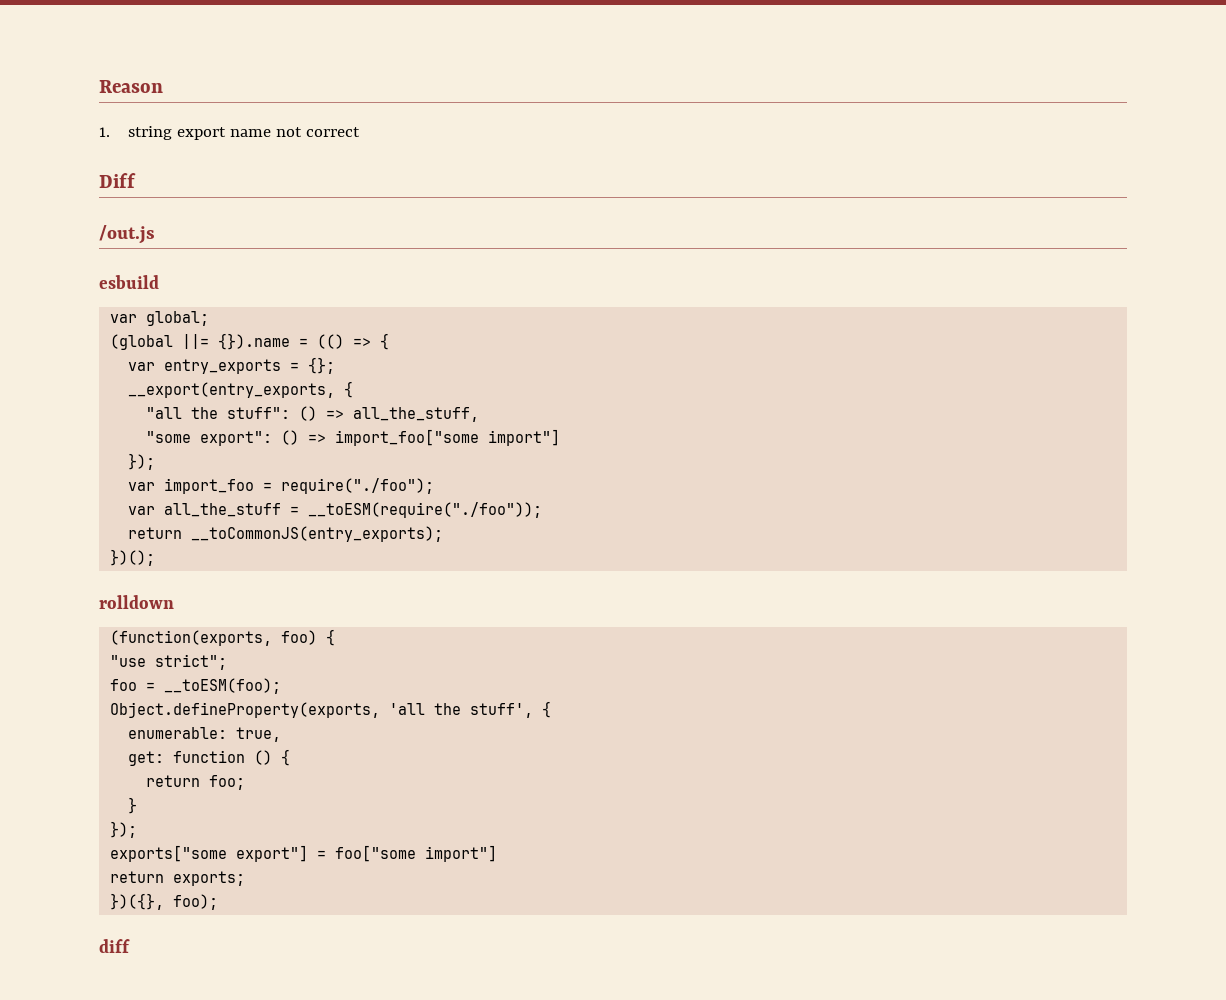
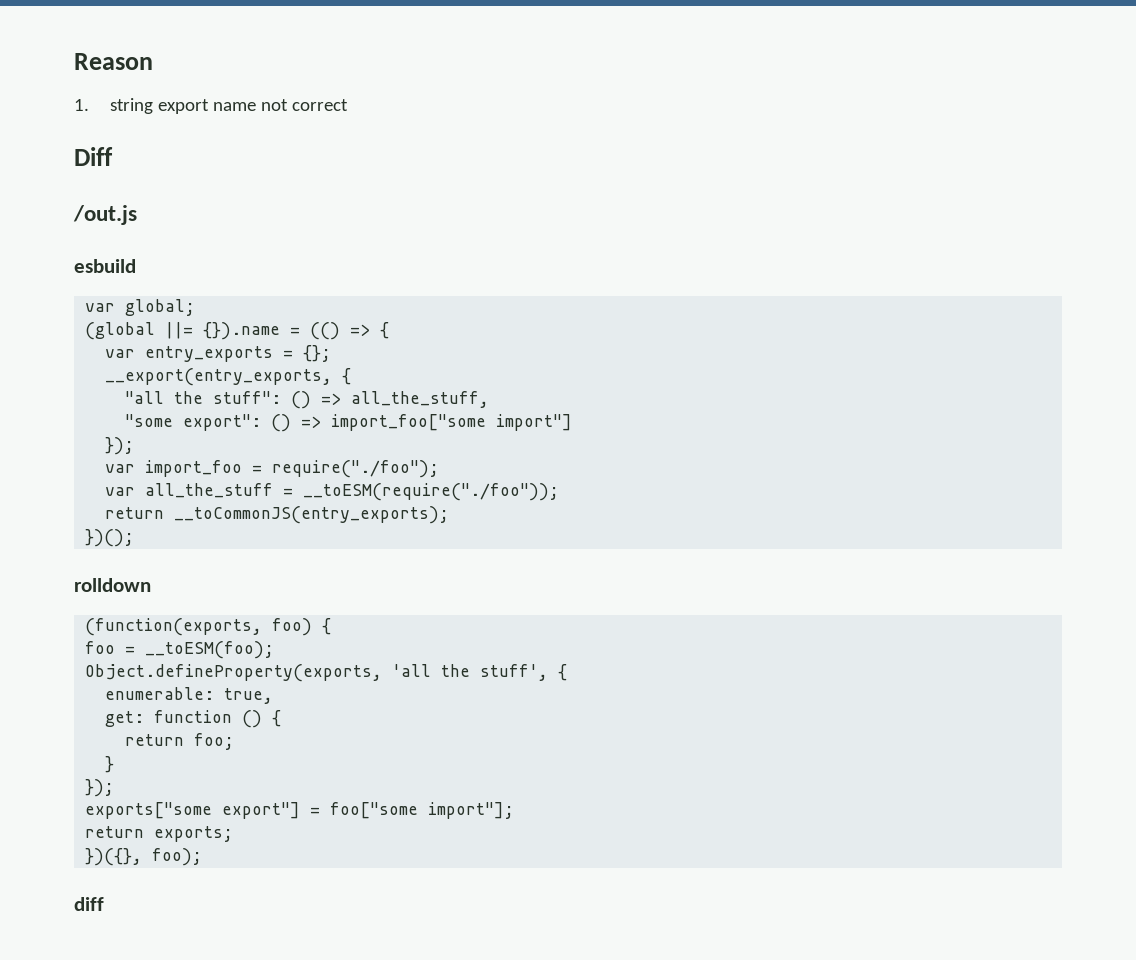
- "use strict";
- exports["some export"] = foo["some import"]
+ exports["some export"] = foo["some import"];

